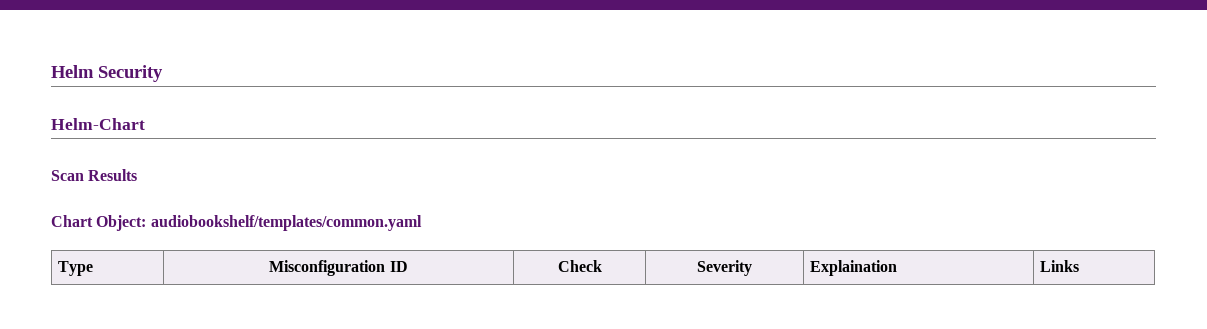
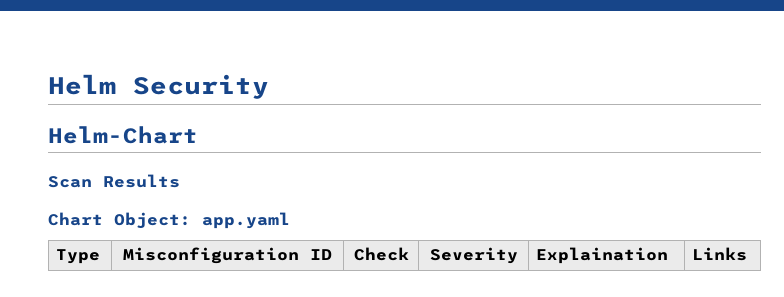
- Chart Object: audiobookshelf/templates/common.yaml
+ Chart Object: app.yaml

